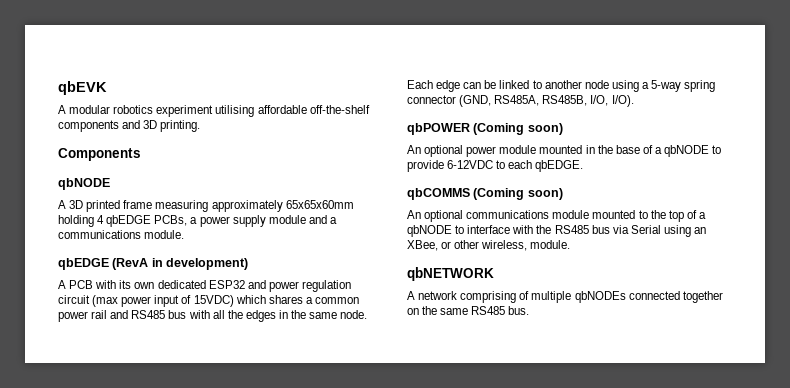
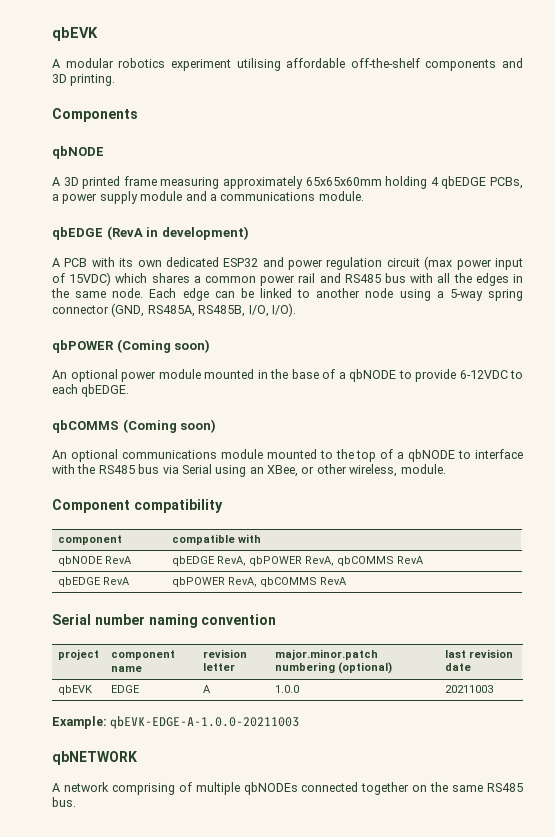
+ Component compatibility
+ component | compatible with
+ qbNODE RevA | qbEDGE RevA, qbPOWER RevA, qbCOMMS RevA
+ qbEDGE RevA | qbPOWER RevA, qbCOMMS RevA
+ Serial number naming convention
+ project | component name | revision letter | major.minor.patch numbering (optional) | last revision date
+ qbEVK | EDGE | A | 1.0.0 | 20211003
+ Example: qbEVK-EDGE-A-1.0.0-20211003

